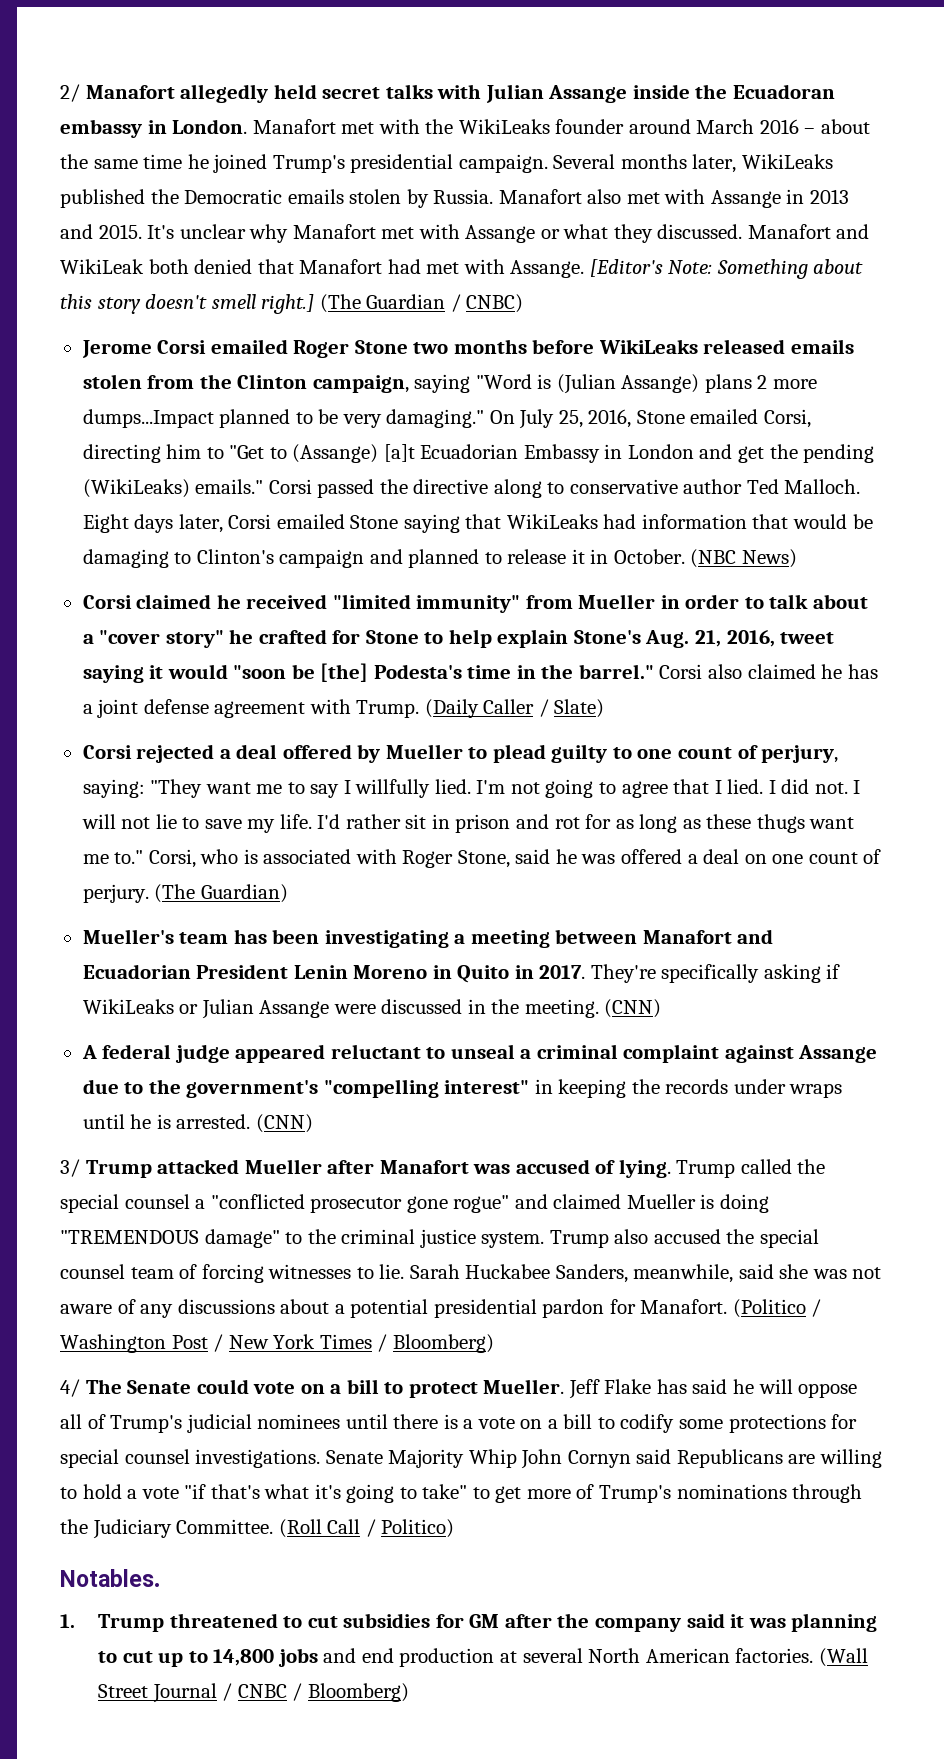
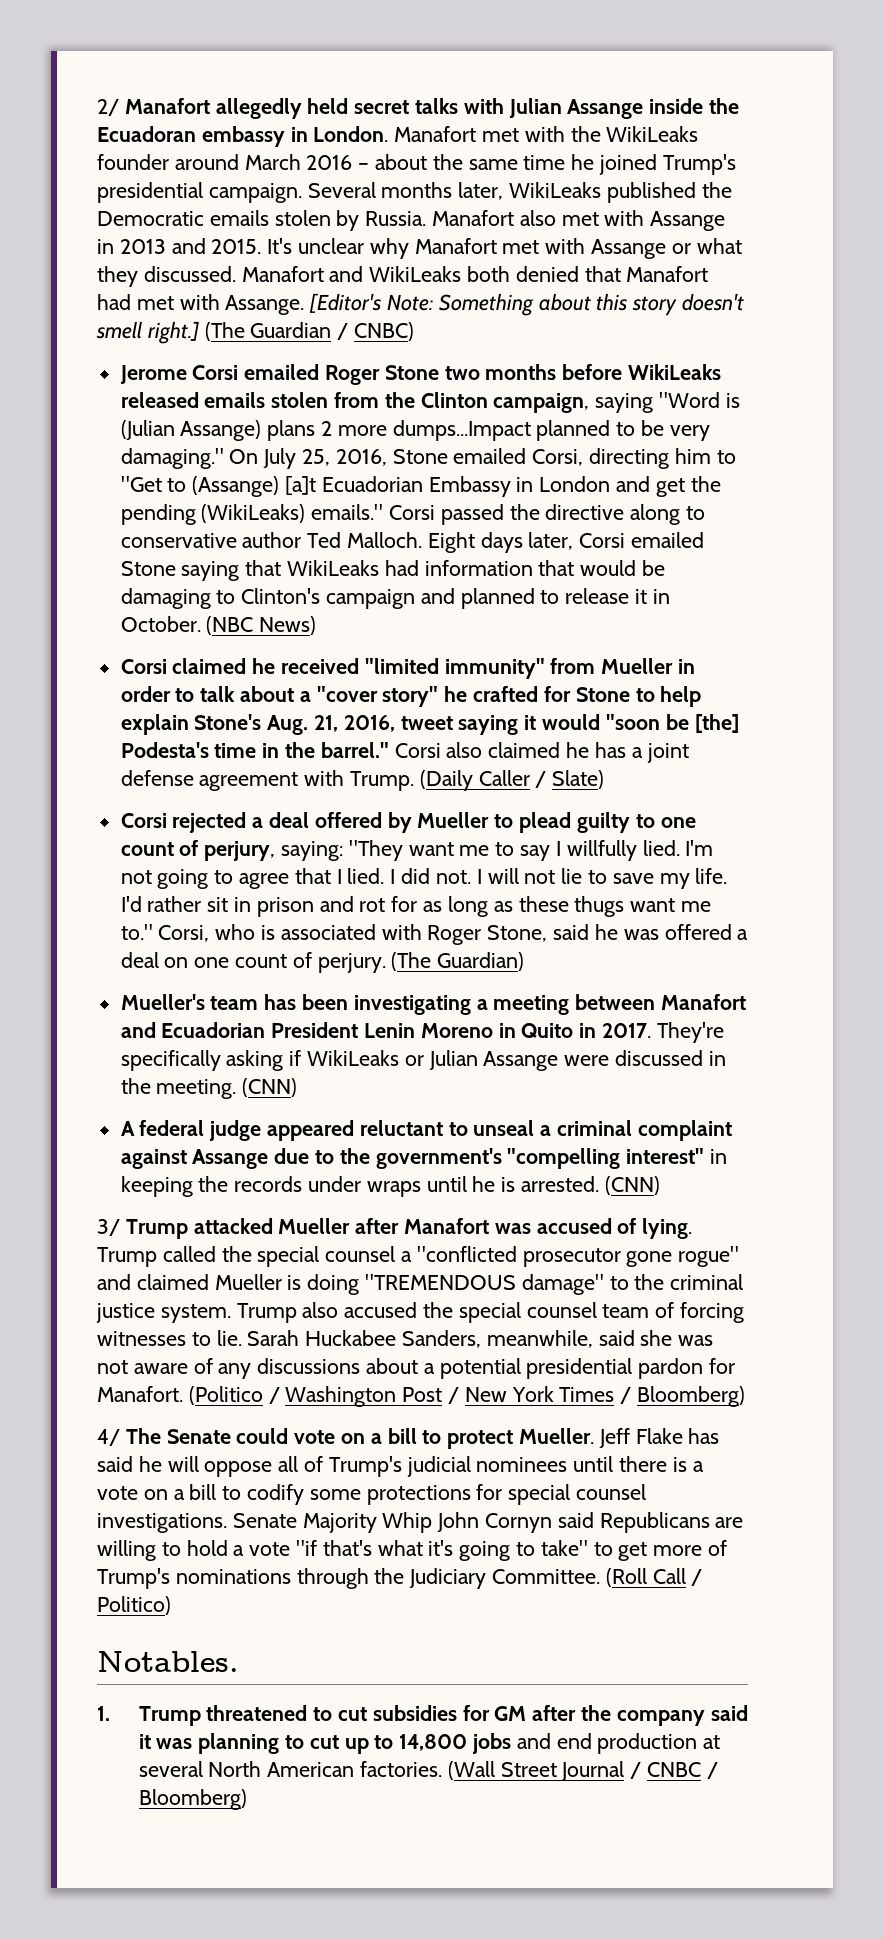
- Manafort and WikiLeak both denied that Manafort had met with Assange.
+ Manafort and WikiLeaks both denied that Manafort had met with Assange.

